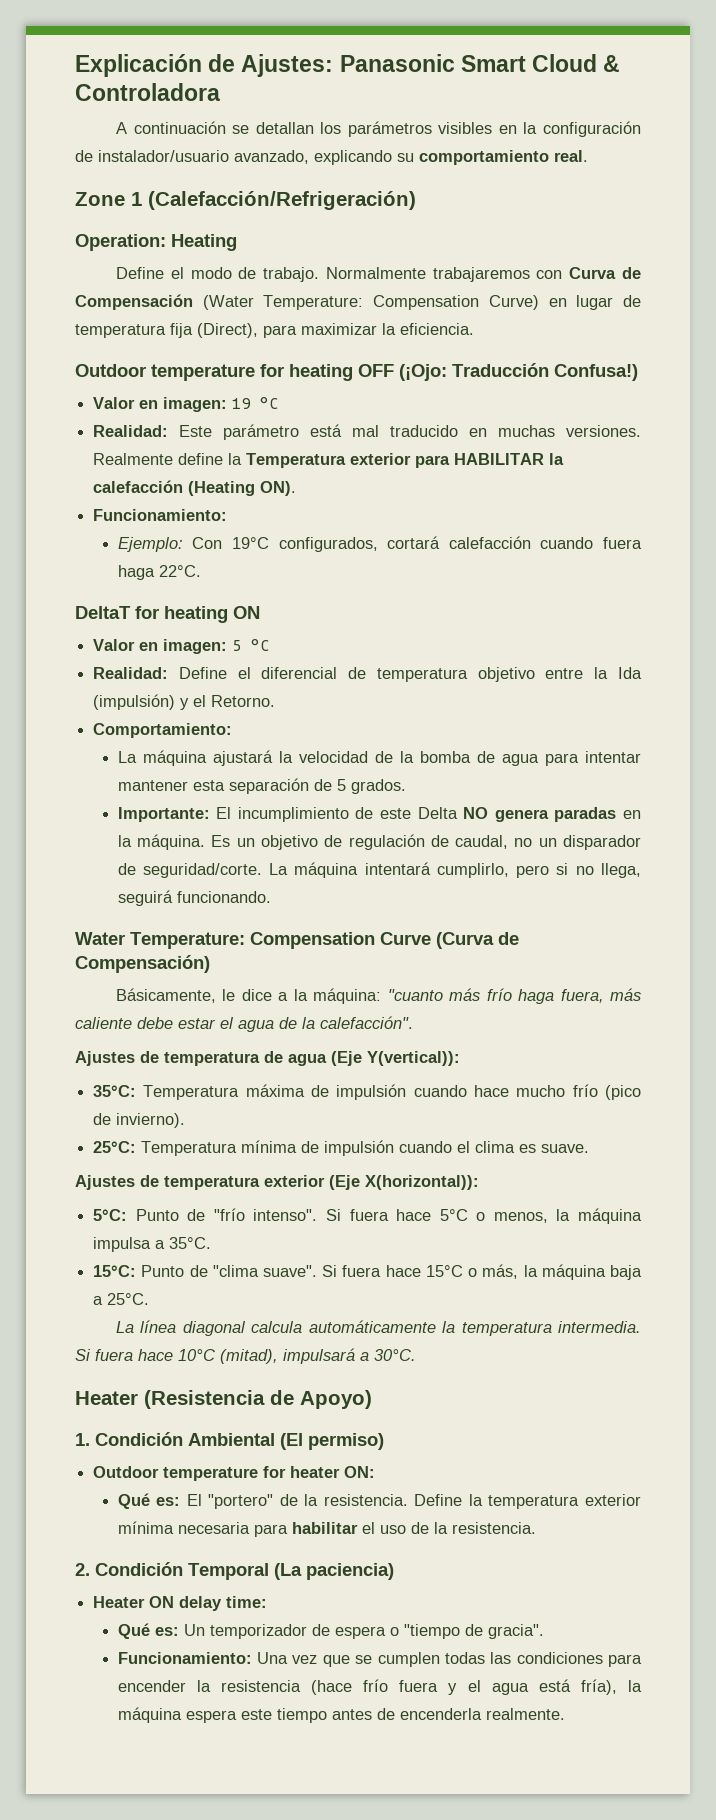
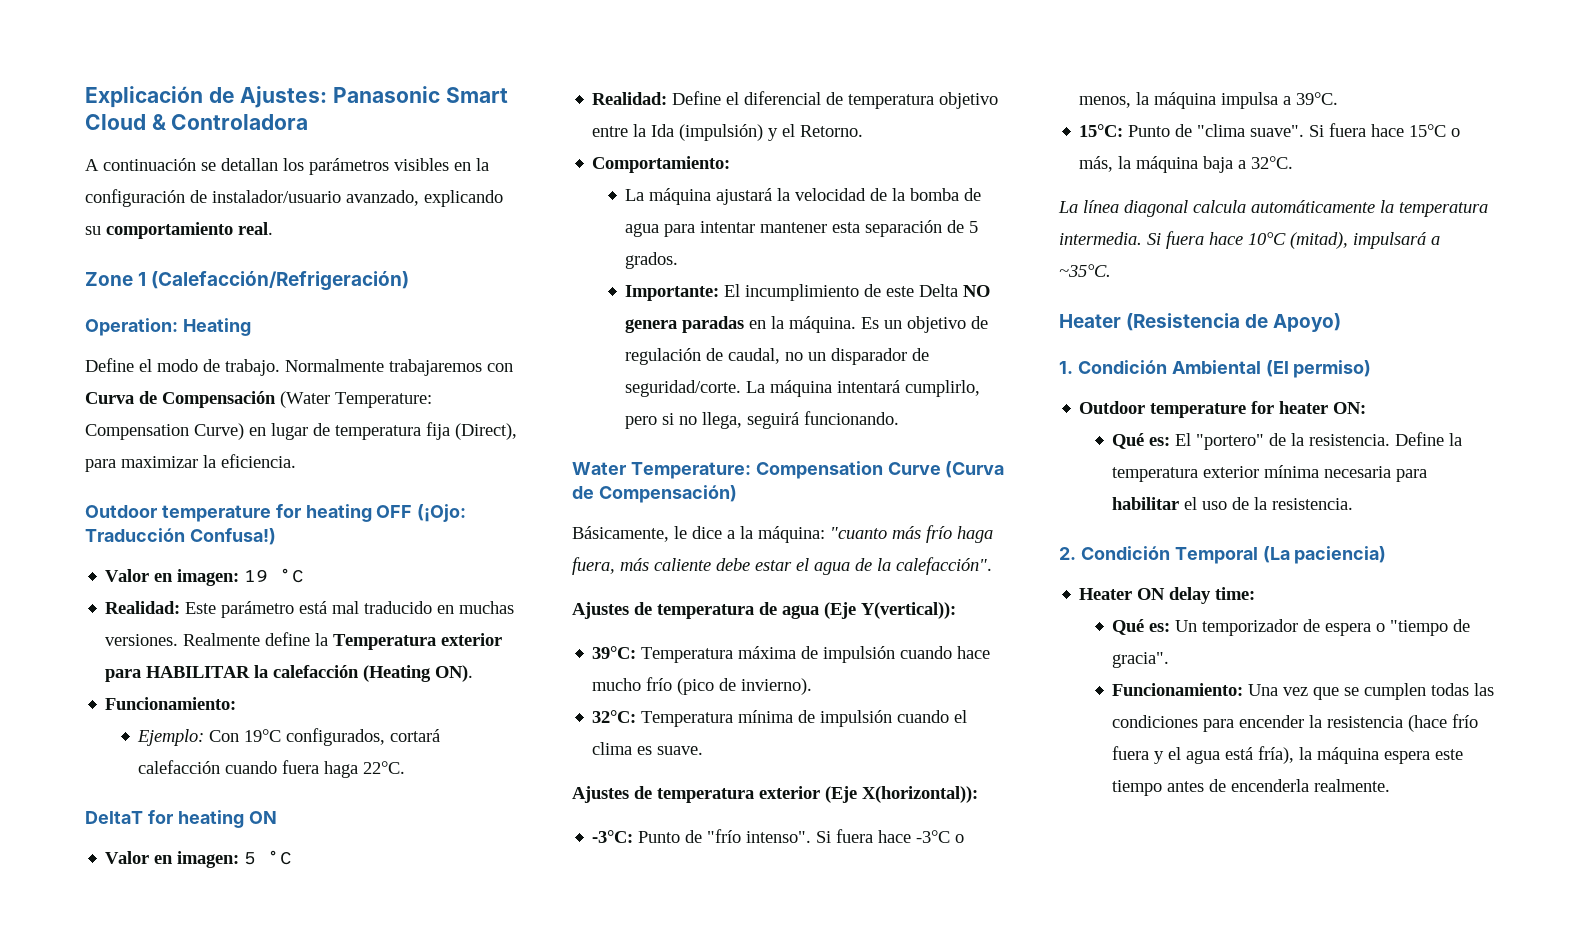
- 35°C: Temperatura máxima de impulsión cuando hace mucho frío (pico de invierno).
+ 39°C: Temperatura máxima de impulsión cuando hace mucho frío (pico de invierno).
- 25°C: Temperatura mínima de impulsión cuando el clima es suave.
+ 32°C: Temperatura mínima de impulsión cuando el clima es suave.
- 5°C: Punto de "frío intenso".
+ -3°C: Punto de "frío intenso".
- Si fuera hace 5°C o menos, la máquina impulsa a 35°C.
+ Si fuera hace -3°C o menos, la máquina impulsa a 39°C.
- Si fuera hace 15°C o más, la máquina baja a 25°C.
+ Si fuera hace 15°C o más, la máquina baja a 32°C.
- Si fuera hace 10°C (mitad), impulsará a 30°C.
+ Si fuera hace 10°C (mitad), impulsará a ~35°C.

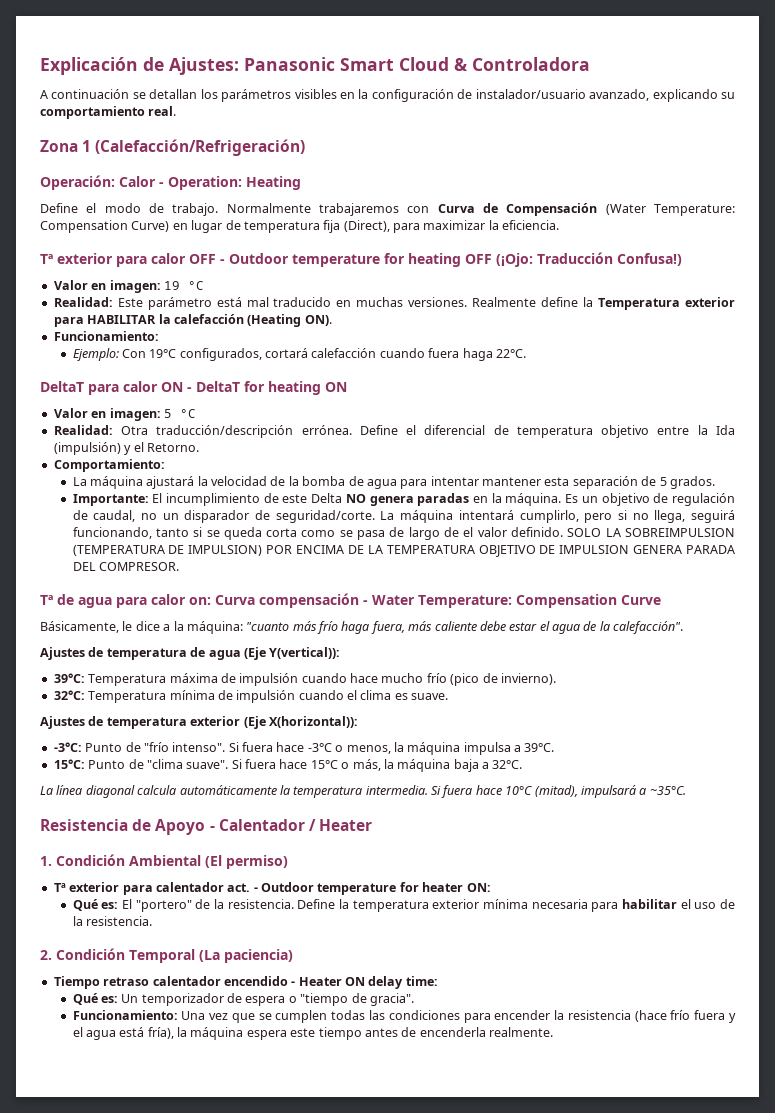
- Zone 1 (Calefacción/Refrigeración)
+ Zona 1 (Calefacción/Refrigeración)
- Operation: Heating
+ Operación: Calor - Operation: Heating
- Outdoor temperature for heating OFF (¡Ojo: Traducción Confusa!)
+ Tª exterior para calor OFF - Outdoor temperature for heating OFF (¡Ojo: Traducción Confusa!)
- DeltaT for heating ON
+ DeltaT para calor ON - DeltaT for heating ON
- Realidad: Define el diferencial de temperatura objetivo entre la Ida (impulsión) y el Retorno.
+ Realidad: Otra traducción/descripción errónea. Define el diferencial de temperatura objetivo entre la Ida (impulsión) y el Retorno.
- La máquina intentará cumplirlo, pero si no llega, seguirá funcionando.
- Water Temperature: Compensation Curve (Curva de Compensación)
+ La máquina intentará cumplirlo, pero si no llega, seguirá funcionando, tanto si se queda corta como se pasa de largo de el valor definido. SOLO LA SOBREIMPULSION (TEMPERATURA DE IMPULSION) POR ENCIMA DE LA TEMPERATURA OBJETIVO DE IMPULSION GENERA PARADA DEL COMPRESOR.
+ Tª de agua para calor on: Curva compensación - Water Temperature: Compensation Curve
- Heater (Resistencia de Apoyo)
+ Resistencia de Apoyo - Calentador / Heater
- Outdoor temperature for heater ON:
+ Tª exterior para calentador act. - Outdoor temperature for heater ON:
- Heater ON delay time:
+ Tiempo retraso calentador encendido - Heater ON delay time:

